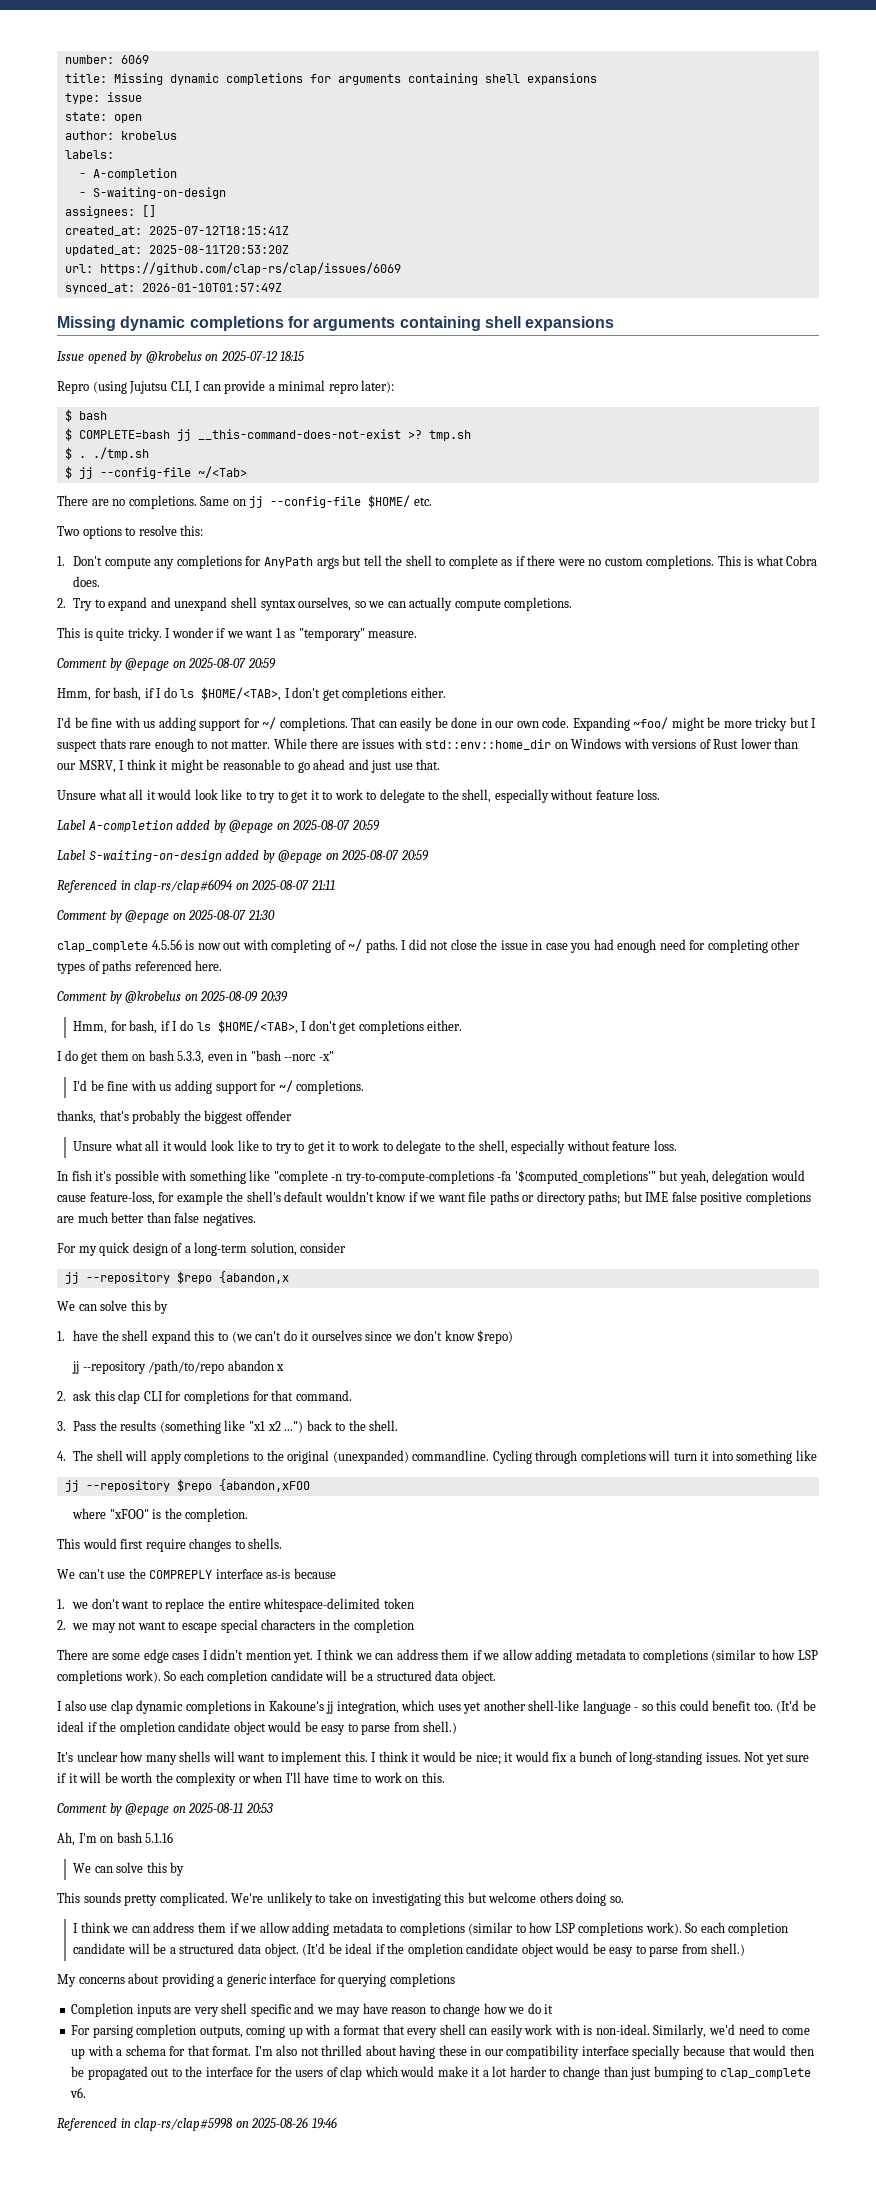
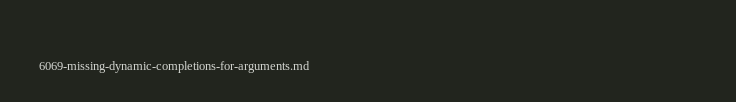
- number: 6069
- title: Missing dynamic completions for arguments containing shell expansions
- type: issue
- state: open
- author: krobelus
- labels:
- - A-completion
- - S-waiting-on-design
- assignees: []
- created_at: 2025-07-12T18:15:41Z
- updated_at: 2025-08-11T20:53:20Z
- url: https://github.com/clap-rs/clap/issues/6069
- synced_at: 2026-01-10T01:57:49Z
- Missing dynamic completions for arguments containing shell expansions
- Issue opened by @krobelus on 2025-07-12 18:15
- Repro (using Jujutsu CLI, I can provide a minimal repro later):
- $ bash
- $ COMPLETE=bash jj __this-command-does-not-exist >? tmp.sh
- $ . ./tmp.sh
- $ jj --config-file ~/<Tab>
- There are no completions. Same on jj --config-file $HOME/ etc.
- Two options to resolve this:
- 1. Don't compute any completions for AnyPath args but tell the shell to complete as if there were no custom completions. This is what Cobra does.
- 2. Try to expand and unexpand shell syntax ourselves, so we can actually compute completions.
- This is quite tricky. I wonder if we want 1 as "temporary" measure.
- Comment by @epage on 2025-08-07 20:59
- Hmm, for bash, if I do ls $HOME/<TAB>, I don't get completions either.
- I'd be fine with us adding support for ~/ completions. That can easily be done in our own code. Expanding ~foo/ might be more tricky but I suspect thats rare enough to not matter. While there are issues with std::env::home_dir on Windows with versions of Rust lower than our MSRV, I think it might be reasonable to go ahead and just use that.
- Unsure what all it would look like to try to get it to work to delegate to the shell, especially without feature loss.
- Label A-completion added by @epage on 2025-08-07 20:59
- Label S-waiting-on-design added by @epage on 2025-08-07 20:59
- Referenced in clap-rs/clap#6094 on 2025-08-07 21:11
- Comment by @epage on 2025-08-07 21:30
- clap_complete 4.5.56 is now out with completing of ~/ paths. I did not close the issue in case you had enough need for completing other types of paths referenced here.
- Comment by @krobelus on 2025-08-09 20:39
- Hmm, for bash, if I do ls $HOME/<TAB>, I don't get completions either.
- I do get them on bash 5.3.3, even in "bash --norc -x"
- I'd be fine with us adding support for ~/ completions.
- thanks, that's probably the biggest offender
- Unsure what all it would look like to try to get it to work to delegate to the shell, especially without feature loss.
- In fish it's possible with something like "complete -n try-to-compute-completions -fa '$computed_completions'" but yeah, delegation would cause feature-loss, for example the shell's default wouldn't know if we want file paths or directory paths; but IME false positive completions are much better than false negatives.
- For my quick design of a long-term solution, consider
- jj --repository $repo {abandon,x
- We can solve this by
- 1. have the shell expand this to (we can't do it ourselves since we don't know $repo)
- jj --repository /path/to/repo abandon x
- 2. ask this clap CLI for completions for that command.
- 3. Pass the results (something like "x1 x2 ...") back to the shell.
- 4. The shell will apply completions to the original (unexpanded) commandline. Cycling through completions will turn it into something like
- jj --repository $repo {abandon,xFOO
- where "xFOO" is the completion.
- This would first require changes to shells.
- We can't use the COMPREPLY interface as-is because
- 1. we don't want to replace the entire whitespace-delimited token
- 2. we may not want to escape special characters in the completion
- There are some edge cases I didn't mention yet. I think we can address them if we allow adding metadata to completions (similar to how LSP completions work). So each completion candidate will be a structured data object.
- I also use clap dynamic completions in Kakoune's jj integration, which uses yet another shell-like language - so this could benefit too. (It'd be ideal if the ompletion candidate object would be easy to parse from shell.)
- It's unclear how many shells will want to implement this. I think it would be nice; it would fix a bunch of long-standing issues. Not yet sure if it will be worth the complexity or when I'll have time to work on this.
- Comment by @epage on 2025-08-11 20:53
- Ah, I'm on bash 5.1.16
- We can solve this by
- This sounds pretty complicated. We're unlikely to take on investigating this but welcome others doing so.
- I think we can address them if we allow adding metadata to completions (similar to how LSP completions work). So each completion candidate will be a structured data object. (It'd be ideal if the ompletion candidate object would be easy to parse from shell.)
- My concerns about providing a generic interface for querying completions
- Completion inputs are very shell specific and we may have reason to change how we do it
- For parsing completion outputs, coming up with a format that every shell can easily work with is non-ideal. Similarly, we'd need to come up with a schema for that format. I'm also not thrilled about having these in our compatibility interface specially because that would then be propagated out to the interface for the users of clap which would make it a lot harder to change than just bumping to clap_complete v6.
- Referenced in clap-rs/clap#5998 on 2025-08-26 19:46
+ 6069-missing-dynamic-completions-for-arguments.md

